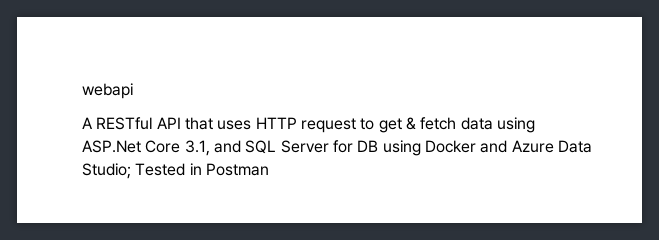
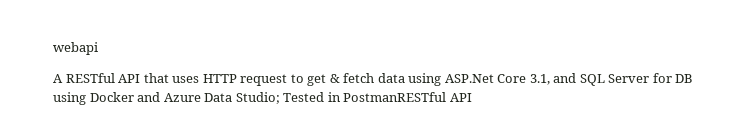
- A RESTful API that uses HTTP request to get & fetch data using ASP.Net Core 3.1, and SQL Server for DB using Docker and Azure Data Studio; Tested in Postman
+ A RESTful API that uses HTTP request to get & fetch data using ASP.Net Core 3.1, and SQL Server for DB using Docker and Azure Data Studio; Tested in PostmanRESTful API

